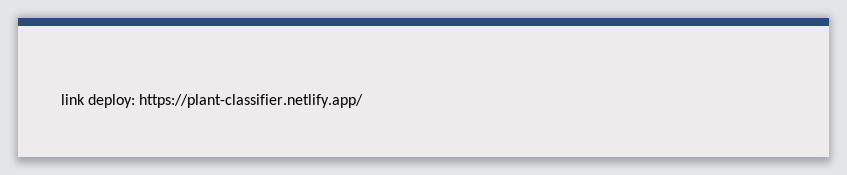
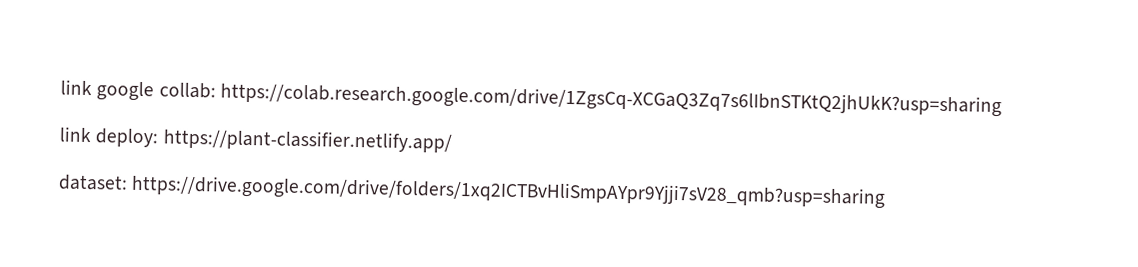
+ link google collab: https://colab.research.google.com/drive/1ZgsCq-XCGaQ3Zq7s6lIbnSTKtQ2jhUkK?usp=sharing
+ dataset: https://drive.google.com/drive/folders/1xq2ICTBvHliSmpAYpr9Yjji7sV28_qmb?usp=sharing

